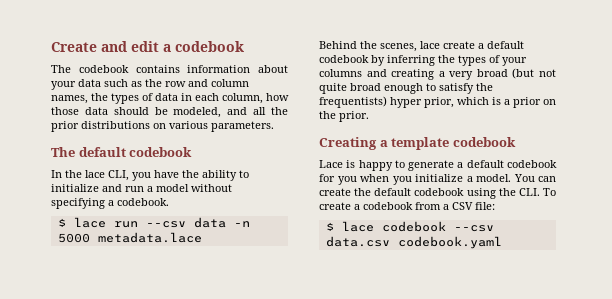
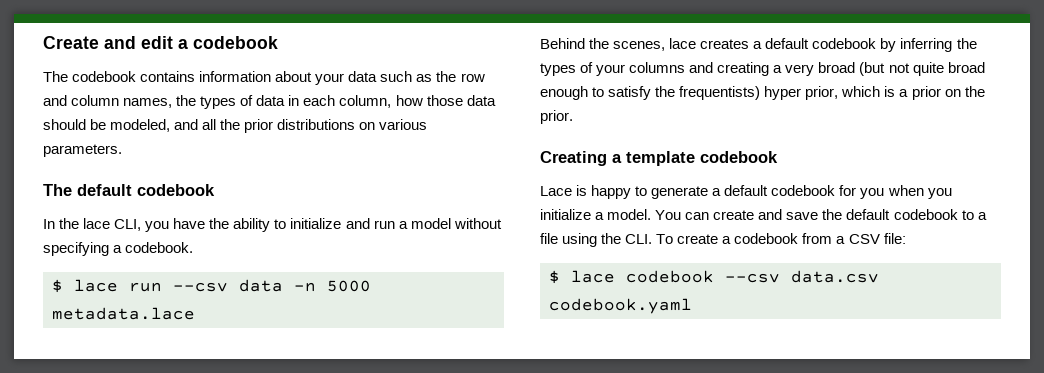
- Behind the scenes, lace create a default codebook by inferring the types of your columns and creating a very broad (but not quite broad enough to satisfy the frequentists) hyper prior, which is a prior on the prior.
+ Behind the scenes, lace creates a default codebook by inferring the types of your columns and creating a very broad (but not quite broad enough to satisfy the frequentists) hyper prior, which is a prior on the prior.
- You can create the default codebook using the CLI. To create a codebook from a CSV file:
+ You can create and save the default codebook to a file using the CLI. To create a codebook from a CSV file:

